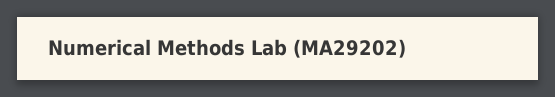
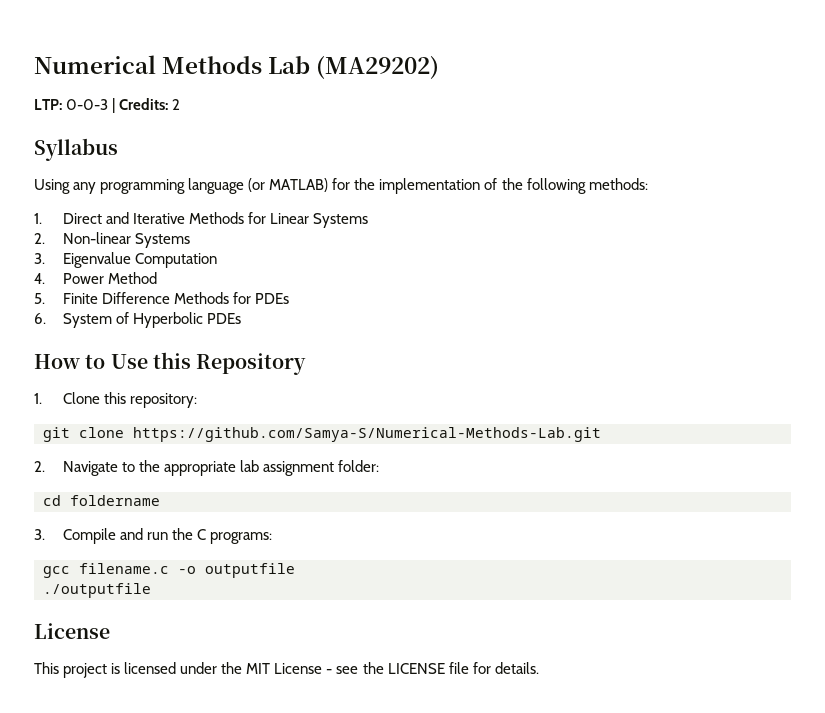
+ LTP: 0-0-3 | Credits: 2
+ Syllabus
+ Using any programming language (or MATLAB) for the implementation of the following methods:
+ 1. Direct and Iterative Methods for Linear Systems
+ 2. Non-linear Systems
+ 3. Eigenvalue Computation
+ 4. Power Method
+ 5. Finite Difference Methods for PDEs
+ 6. System of Hyperbolic PDEs
+ How to Use this Repository
+ 1. Clone this repository:
+ git clone https://github.com/Samya-S/Numerical-Methods-Lab.git
+ 2. Navigate to the appropriate lab assignment folder:
+ cd foldername
+ 3. Compile and run the C programs:
+ gcc filename.c -o outputfile
+ ./outputfile
+ License
+ This project is licensed under the MIT License - see the LICENSE file for details.

